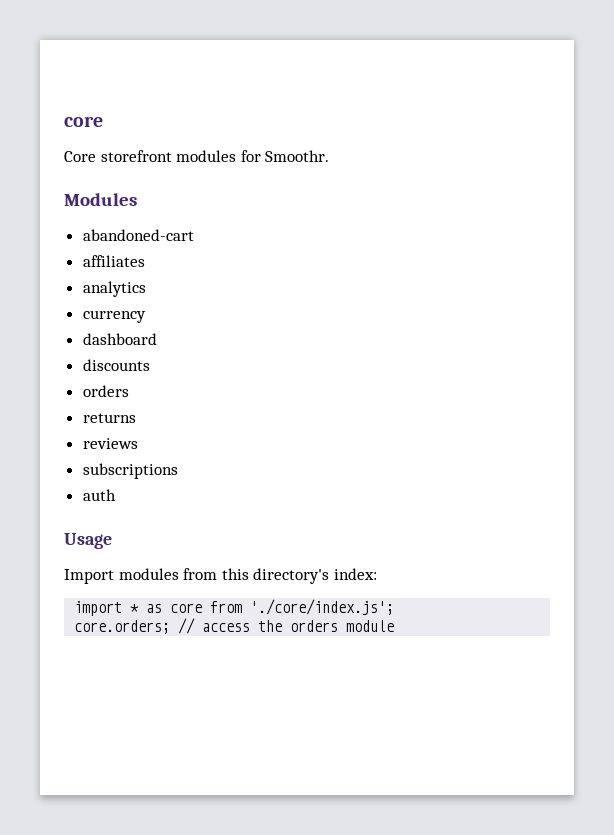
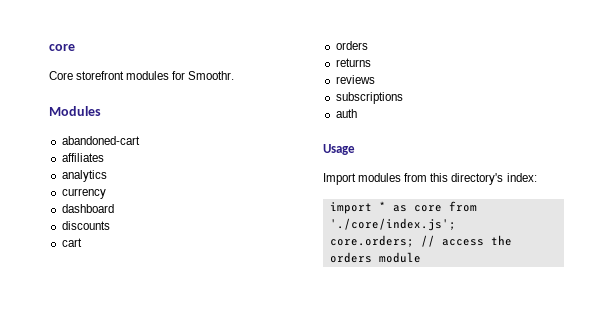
+ cart

